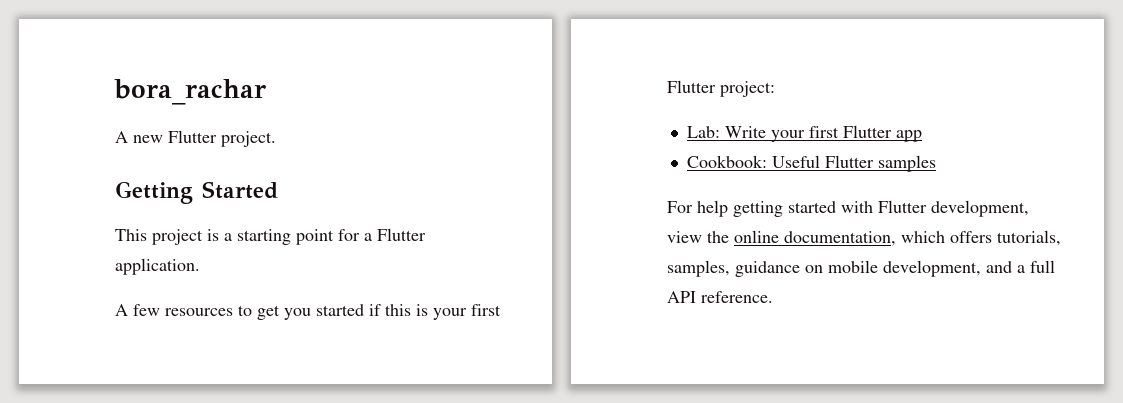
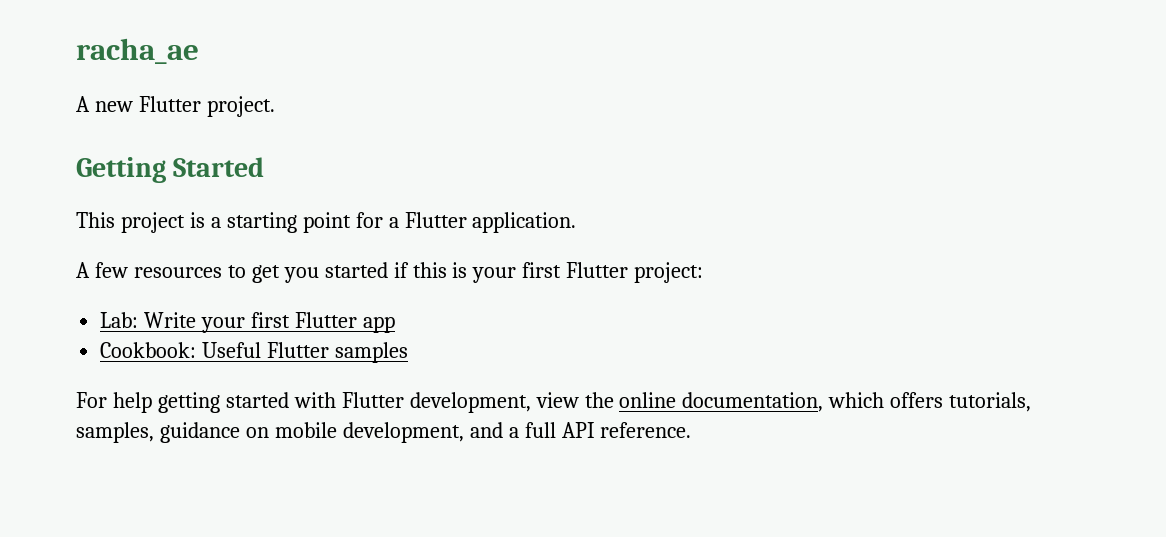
- bora_rachar
+ racha_ae

